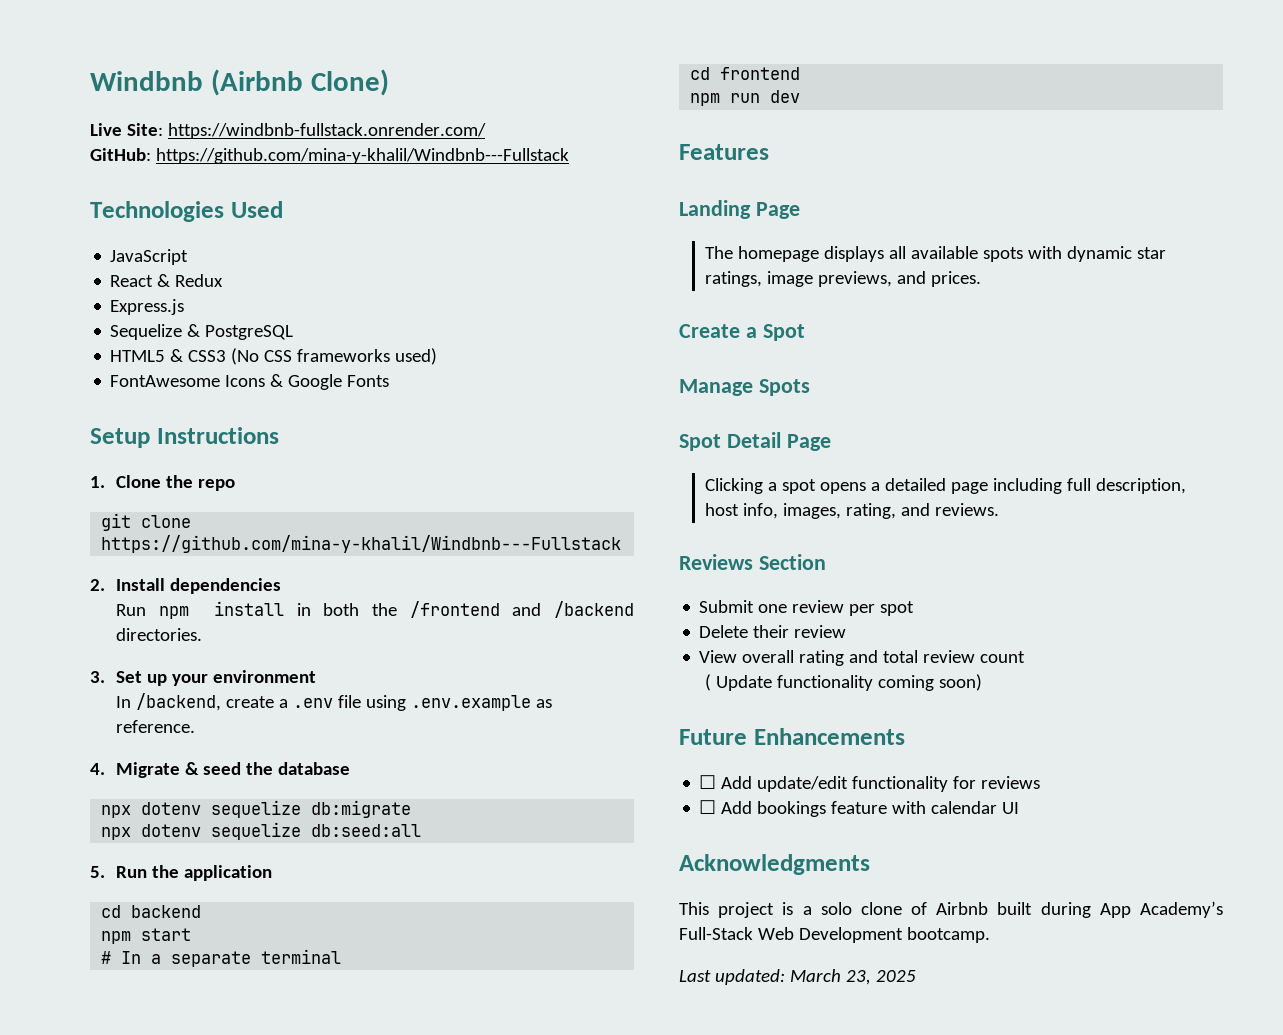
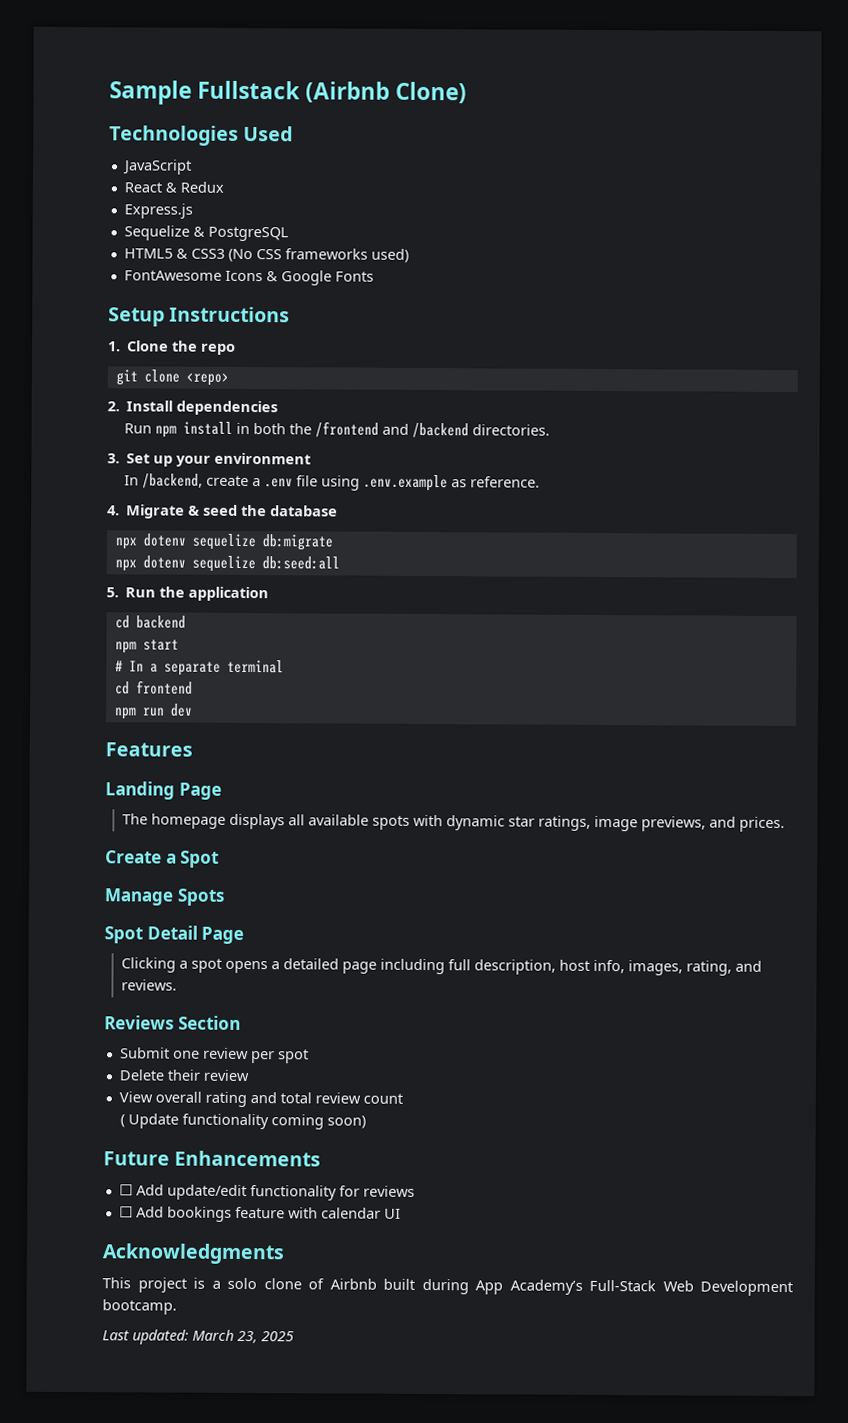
- Windbnb (Airbnb Clone)
+ Sample Fullstack (Airbnb Clone)
- Live Site: https://windbnb-fullstack.onrender.com/
- GitHub: https://github.com/mina-y-khalil/Windbnb---Fullstack
- git clone https://github.com/mina-y-khalil/Windbnb---Fullstack
+ git clone <repo>

